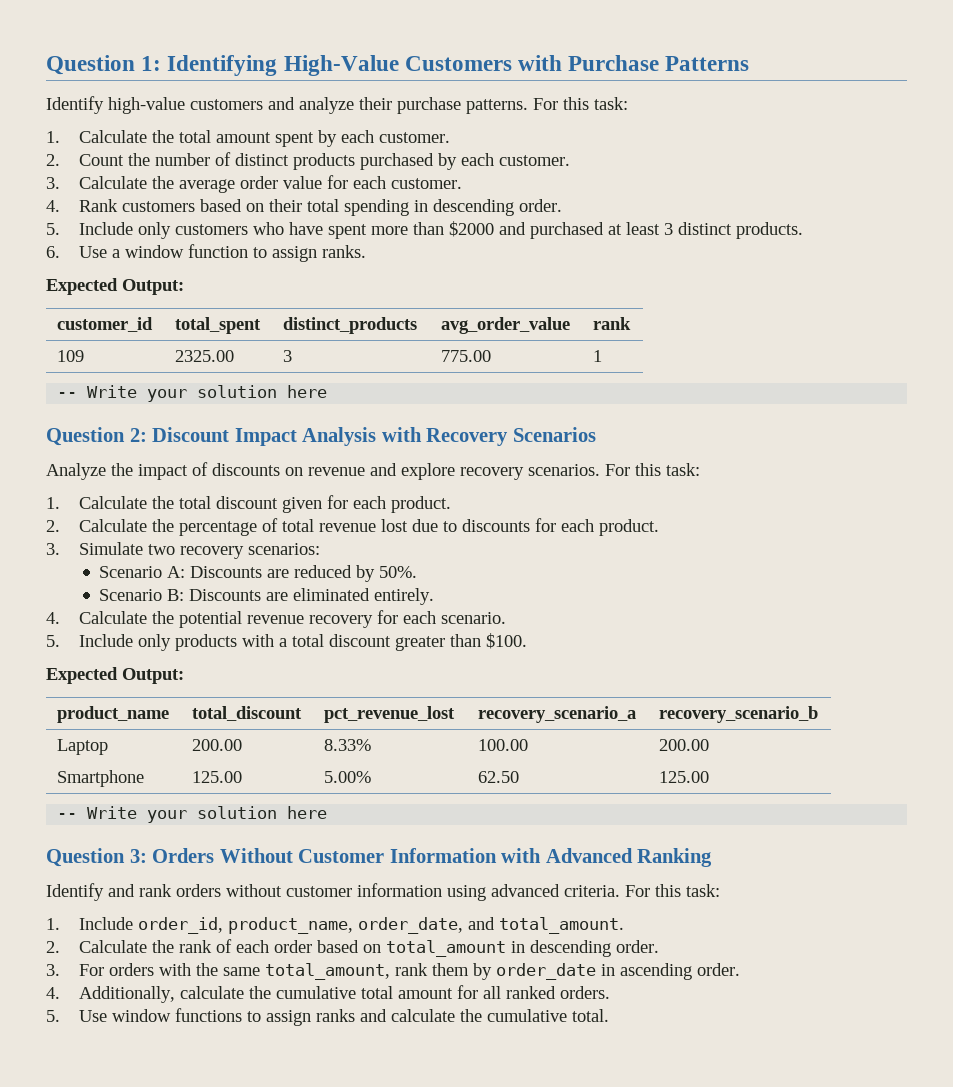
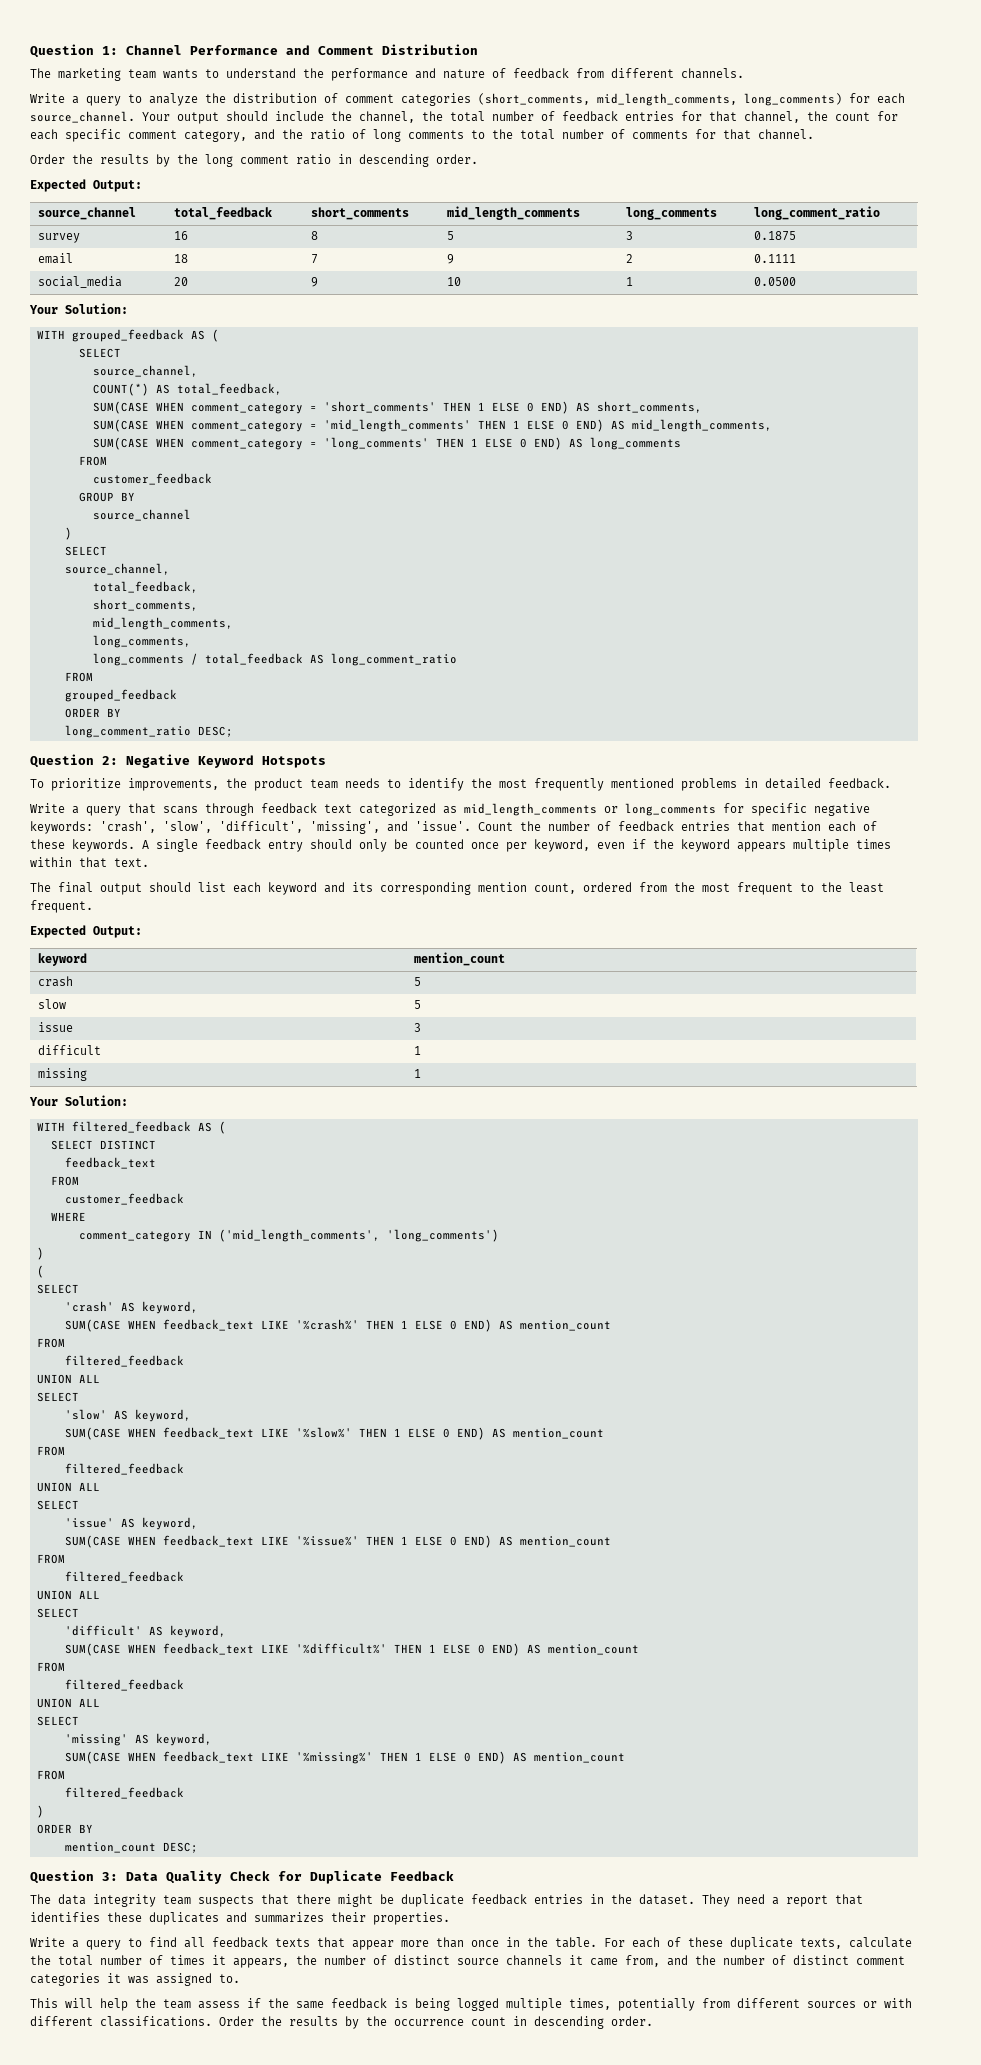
- Question 1: Identifying High-Value Customers with Purchase Patterns
- Identify high-value customers and analyze their purchase patterns. For this task:
- 1. Calculate the total amount spent by each customer.
- 2. Count the number of distinct products purchased by each customer.
- 3. Calculate the average order value for each customer.
- 4. Rank customers based on their total spending in descending order.
- 5. Include only customers who have spent more than $2000 and purchased at least 3 distinct products.
- 6. Use a window function to assign ranks.
+ Question 1: Channel Performance and Comment Distribution
+ The marketing team wants to understand the performance and nature of feedback from different channels.
+ Write a query to analyze the distribution of comment categories (short_comments, mid_length_comments, long_comments) for each source_channel. Your output should include the channel, the total number of feedback entries for that channel, the count for each specific comment category, and the ratio of long comments to the total number of comments for that channel.
+ Order the results by the long comment ratio in descending order.
  Expected Output:
- customer_id | total_spent | distinct_products | avg_order_value | rank
- 109 | 2325.00 | 3 | 775.00 | 1
- -- Write your solution here
- Question 2: Discount Impact Analysis with Recovery Scenarios
- Analyze the impact of discounts on revenue and explore recovery scenarios. For this task:
- 1. Calculate the total discount given for each product.
- 2. Calculate the percentage of total revenue lost due to discounts for each product.
- 3. Simulate two recovery scenarios:
- Scenario A: Discounts are reduced by 50%.
- Scenario B: Discounts are eliminated entirely.
- 4. Calculate the potential revenue recovery for each scenario.
- 5. Include only products with a total discount greater than $100.
+ source_channel | total_feedback | short_comments | mid_length_comments | long_comments | long_comment_ratio
+ survey | 16 | 8 | 5 | 3 | 0.1875
+ email | 18 | 7 | 9 | 2 | 0.1111
+ social_media | 20 | 9 | 10 | 1 | 0.0500
+ Your Solution:
+ WITH grouped_feedback AS (
+ SELECT
+ source_channel,
+ COUNT(*) AS total_feedback,
+ SUM(CASE WHEN comment_category = 'short_comments' THEN 1 ELSE 0 END) AS short_comments,
+ SUM(CASE WHEN comment_category = 'mid_length_comments' THEN 1 ELSE 0 END) AS mid_length_comments,
+ SUM(CASE WHEN comment_category = 'long_comments' THEN 1 ELSE 0 END) AS long_comments
+ FROM
+ customer_feedback
+ GROUP BY
+ source_channel
+ )
+ SELECT
+ source_channel,
+ total_feedback,
+ short_comments,
+ mid_length_comments,
+ long_comments,
+ long_comments / total_feedback AS long_comment_ratio
+ FROM
+ grouped_feedback
+ ORDER BY
+ long_comment_ratio DESC;
+ Question 2: Negative Keyword Hotspots
+ To prioritize improvements, the product team needs to identify the most frequently mentioned problems in detailed feedback.
+ Write a query that scans through feedback text categorized as mid_length_comments or long_comments for specific negative keywords: 'crash', 'slow', 'difficult', 'missing', and 'issue'. Count the number of feedback entries that mention each of these keywords. A single feedback entry should only be counted once per keyword, even if the keyword appears multiple times within that text.
+ The final output should list each keyword and its corresponding mention count, ordered from the most frequent to the least frequent.
  Expected Output:
- product_name | total_discount | pct_revenue_lost | recovery_scenario_a | recovery_scenario_b
- Laptop | 200.00 | 8.33% | 100.00 | 200.00
- Smartphone | 125.00 | 5.00% | 62.50 | 125.00
- -- Write your solution here
- Question 3: Orders Without Customer Information with Advanced Ranking
- Identify and rank orders without customer information using advanced criteria. For this task:
- 1. Include order_id, product_name, order_date, and total_amount.
- 2. Calculate the rank of each order based on total_amount in descending order.
- 3. For orders with the same total_amount, rank them by order_date in ascending order.
- 4. Additionally, calculate the cumulative total amount for all ranked orders.
- 5. Use window functions to assign ranks and calculate the cumulative total.
+ keyword | mention_count
+ crash | 5
+ slow | 5
+ issue | 3
+ difficult | 1
+ missing | 1
+ Your Solution:
+ WITH filtered_feedback AS (
+ SELECT DISTINCT
+ feedback_text
+ FROM
+ customer_feedback
+ WHERE
+ comment_category IN ('mid_length_comments', 'long_comments')
+ )
+ (
+ SELECT
+ 'crash' AS keyword,
+ SUM(CASE WHEN feedback_text LIKE '%crash%' THEN 1 ELSE 0 END) AS mention_count
+ FROM
+ filtered_feedback
+ UNION ALL
+ SELECT
+ 'slow' AS keyword,
+ SUM(CASE WHEN feedback_text LIKE '%slow%' THEN 1 ELSE 0 END) AS mention_count
+ FROM
+ filtered_feedback
+ UNION ALL
+ SELECT
+ 'issue' AS keyword,
+ SUM(CASE WHEN feedback_text LIKE '%issue%' THEN 1 ELSE 0 END) AS mention_count
+ FROM
+ filtered_feedback
+ UNION ALL
+ SELECT
+ 'difficult' AS keyword,
+ SUM(CASE WHEN feedback_text LIKE '%difficult%' THEN 1 ELSE 0 END) AS mention_count
+ FROM
+ filtered_feedback
+ UNION ALL
+ SELECT
+ 'missing' AS keyword,
+ SUM(CASE WHEN feedback_text LIKE '%missing%' THEN 1 ELSE 0 END) AS mention_count
+ FROM
+ filtered_feedback
+ )
+ ORDER BY
+ mention_count DESC;
+ Question 3: Data Quality Check for Duplicate Feedback
+ The data integrity team suspects that there might be duplicate feedback entries in the dataset. They need a report that identifies these duplicates and summarizes their properties.
+ Write a query to find all feedback texts that appear more than once in the table. For each of these duplicate texts, calculate the total number of times it appears, the number of distinct source channels it came from, and the number of distinct comment categories it was assigned to.
+ This will help the team assess if the same feedback is being logged multiple times, potentially from different sources or with different classifications. Order the results by the occurrence count in descending order.

